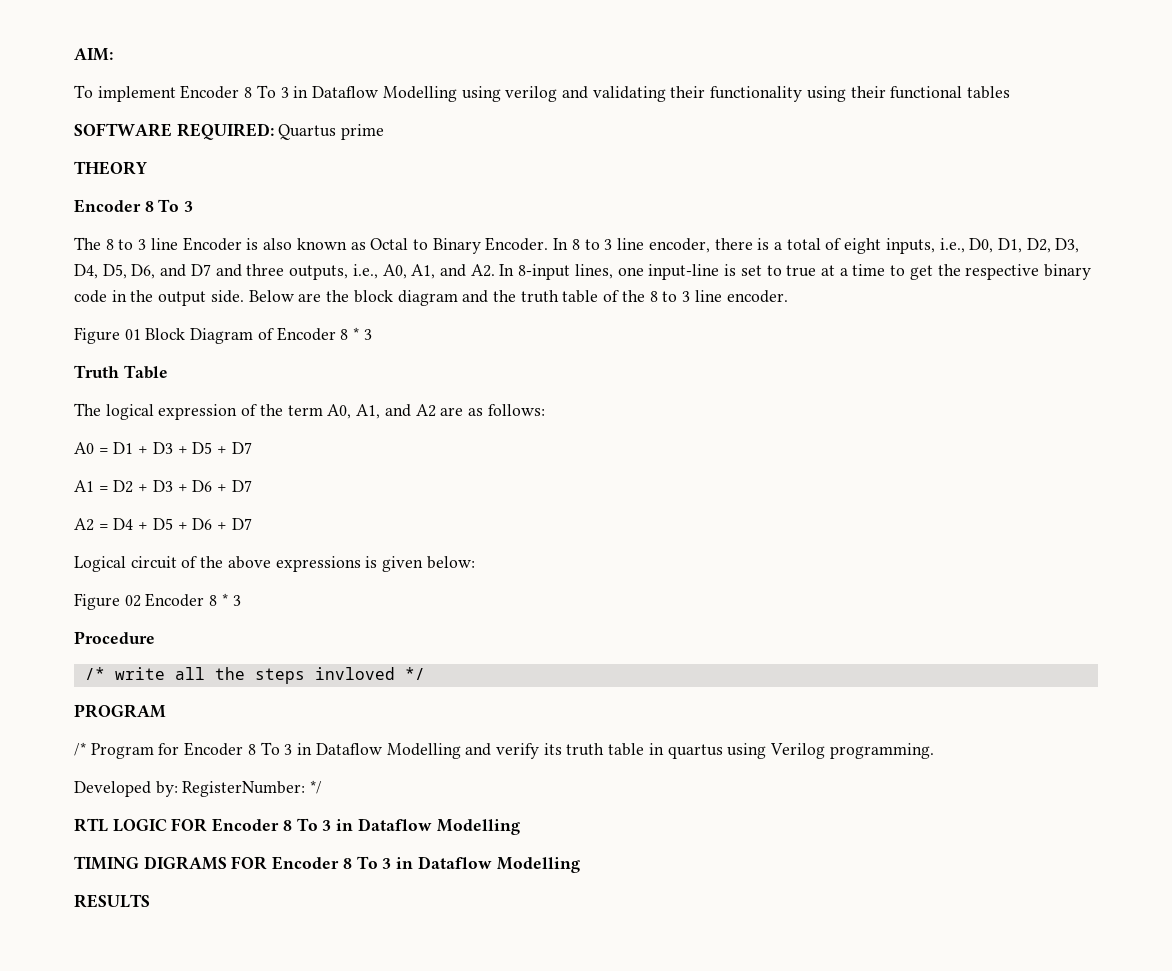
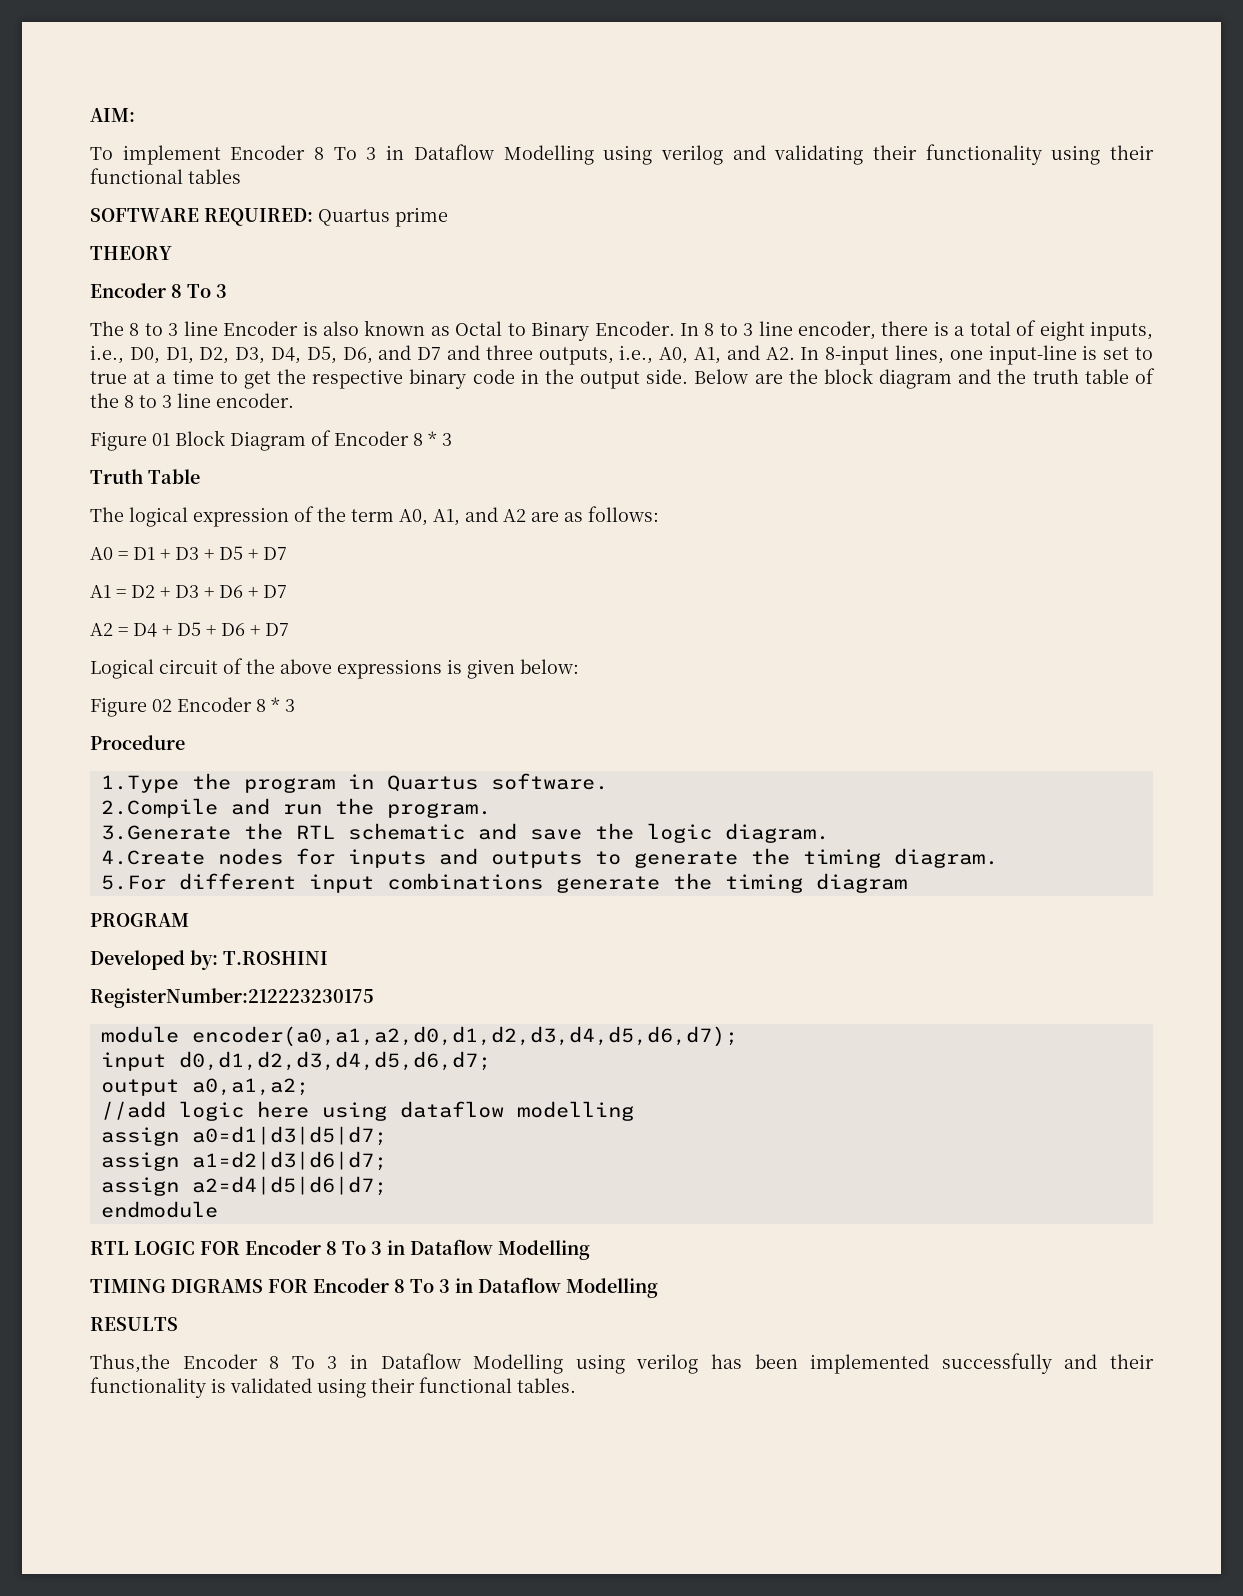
- /* write all the steps invloved */
+ 1.Type the program in Quartus software.
+ 2.Compile and run the program.
+ 3.Generate the RTL schematic and save the logic diagram.
+ 4.Create nodes for inputs and outputs to generate the timing diagram.
+ 5.For different input combinations generate the timing diagram
  PROGRAM
- /* Program for Encoder 8 To 3 in Dataflow Modelling and verify its truth table in quartus using Verilog programming.
- Developed by: RegisterNumber: */
+ Developed by: T.ROSHINI
+ RegisterNumber:212223230175
+ module encoder(a0,a1,a2,d0,d1,d2,d3,d4,d5,d6,d7);
+ input d0,d1,d2,d3,d4,d5,d6,d7;
+ output a0,a1,a2;
+ //add logic here using dataflow modelling
+ assign a0=d1|d3|d5|d7;
+ assign a1=d2|d3|d6|d7;
+ assign a2=d4|d5|d6|d7;
+ endmodule
+ Thus,the Encoder 8 To 3 in Dataflow Modelling using verilog has been implemented successfully and their functionality is validated using their functional tables.

